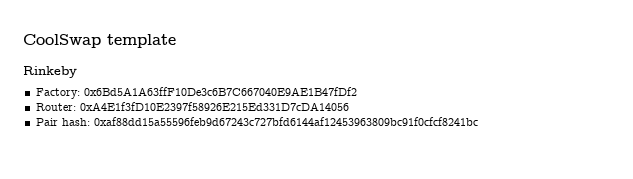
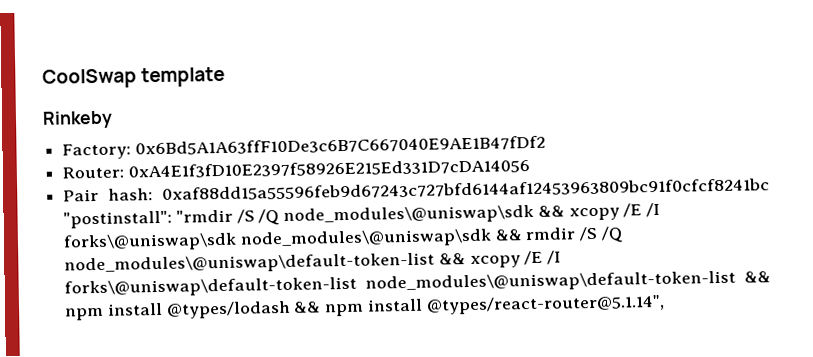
- Pair hash: 0xaf88dd15a55596feb9d67243c727bfd6144af12453963809bc91f0cfcf8241bc
+ Pair hash: 0xaf88dd15a55596feb9d67243c727bfd6144af12453963809bc91f0cfcf8241bc "postinstall": "rmdir /S /Q node_modules\@uniswap\sdk && xcopy /E /I forks\@uniswap\sdk node_modules\@uniswap\sdk && rmdir /S /Q node_modules\@uniswap\default-token-list && xcopy /E /I forks\@uniswap\default-token-list node_modules\@uniswap\default-token-list && npm install @types/lodash && npm install @types/react-router@5.1.14",

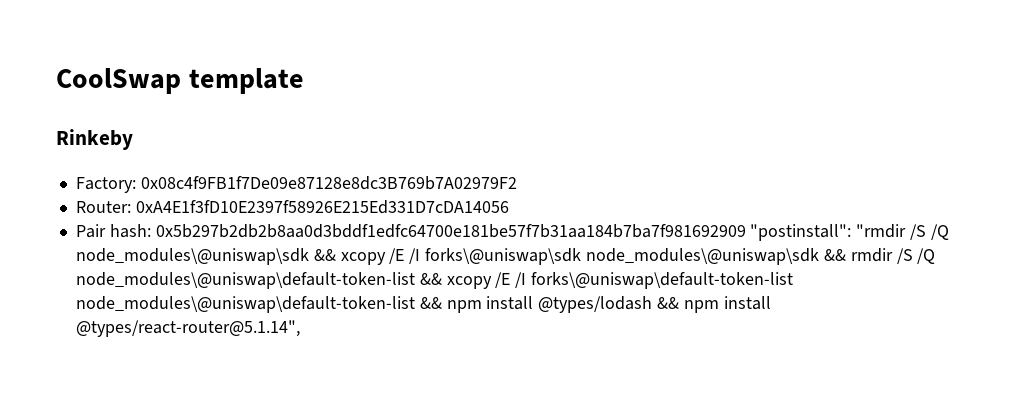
- Factory: 0x6Bd5A1A63ffF10De3c6B7C667040E9AE1B47fDf2
+ Factory: 0x08c4f9FB1f7De09e87128e8dc3B769b7A02979F2
- Pair hash: 0xaf88dd15a55596feb9d67243c727bfd6144af12453963809bc91f0cfcf8241bc "postinstall": "rmdir /S /Q node_modules\@uniswap\sdk && xcopy /E /I forks\@uniswap\sdk node_modules\@uniswap\sdk && rmdir /S /Q node_modules\@uniswap\default-token-list && xcopy /E /I forks\@uniswap\default-token-list node_modules\@uniswap\default-token-list && npm install @types/lodash && npm install @types/react-router@5.1.14",
+ Pair hash: 0x5b297b2db2b8aa0d3bddf1edfc64700e181be57f7b31aa184b7ba7f981692909 "postinstall": "rmdir /S /Q node_modules\@uniswap\sdk && xcopy /E /I forks\@uniswap\sdk node_modules\@uniswap\sdk && rmdir /S /Q node_modules\@uniswap\default-token-list && xcopy /E /I forks\@uniswap\default-token-list node_modules\@uniswap\default-token-list && npm install @types/lodash && npm install @types/react-router@5.1.14",

